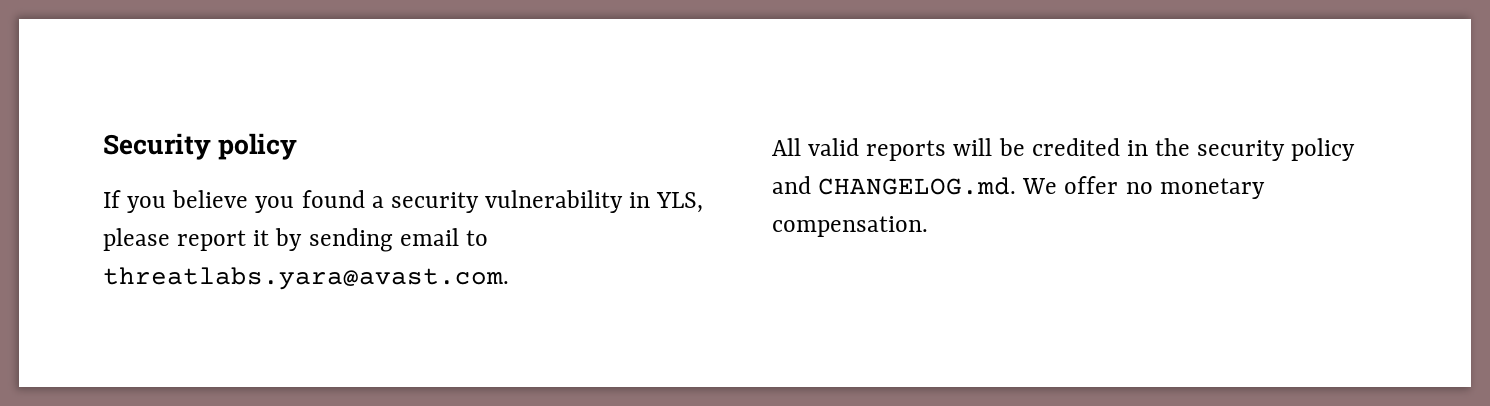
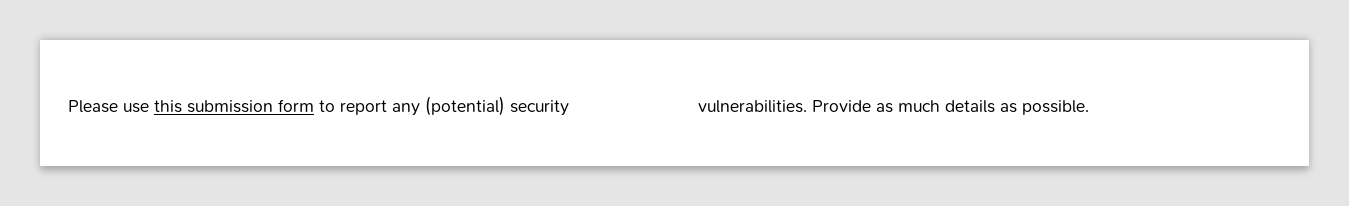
- Security policy
- If you believe you found a security vulnerability in YLS, please report it by sending email to threatlabs.yara@avast.com.
- All valid reports will be credited in the security policy and CHANGELOG.md. We offer no monetary compensation.
+ Please use this submission form to report any (potential) security vulnerabilities. Provide as much details as possible.

